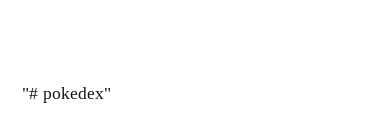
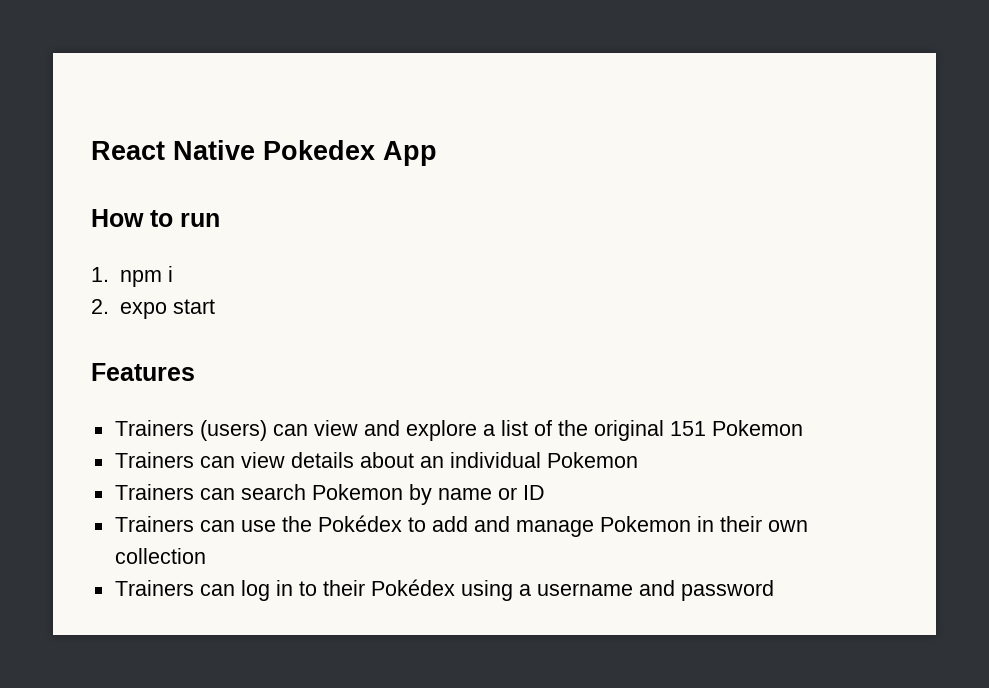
- "# pokedex"
+ React Native Pokedex App
+ How to run
+ 1. npm i
+ 2. expo start
+ Features
+ Trainers (users) can view and explore a list of the original 151 Pokemon
+ Trainers can view details about an individual Pokemon
+ Trainers can search Pokemon by name or ID
+ Trainers can use the Pokédex to add and manage Pokemon in their own collection
+ Trainers can log in to their Pokédex using a username and password

